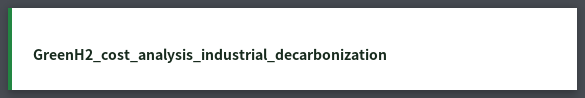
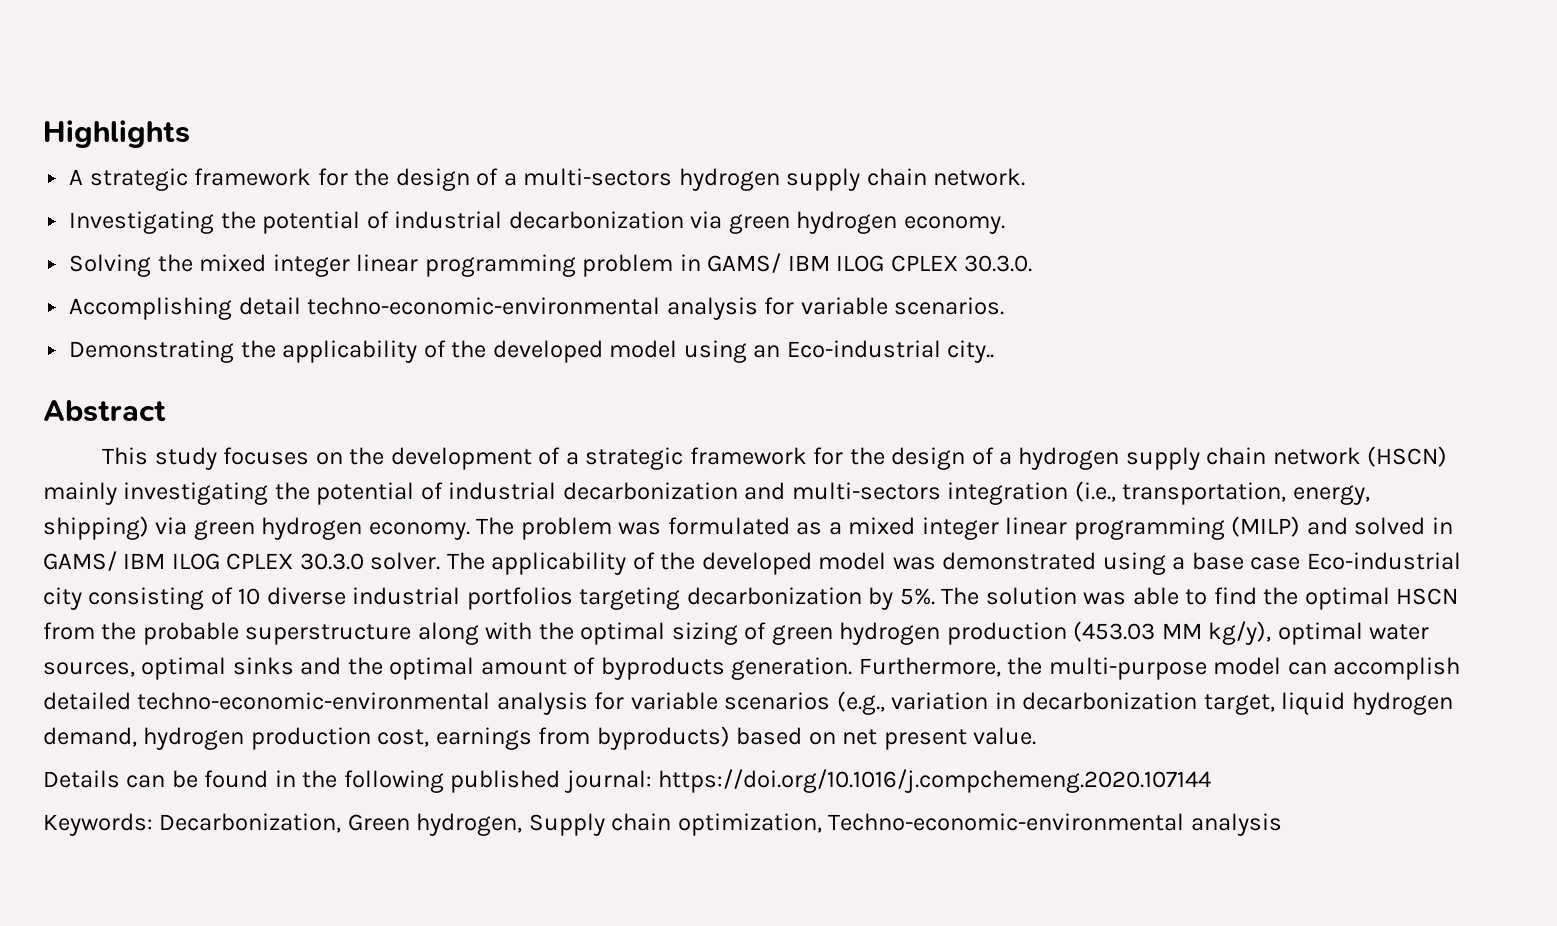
- GreenH2_cost_analysis_industrial_decarbonization
+ Highlights
+ A strategic framework for the design of a multi-sectors hydrogen supply chain network.
+ Investigating the potential of industrial decarbonization via green hydrogen economy.
+ Solving the mixed integer linear programming problem in GAMS/ IBM ILOG CPLEX 30.3.0.
+ Accomplishing detail techno-economic-environmental analysis for variable scenarios.
+ Demonstrating the applicability of the developed model using an Eco-industrial city..
+ Abstract
+ This study focuses on the development of a strategic framework for the design of a hydrogen supply chain network (HSCN) mainly investigating the potential of industrial decarbonization and multi-sectors integration (i.e., transportation, energy, shipping) via green hydrogen economy. The problem was formulated as a mixed integer linear programming (MILP) and solved in GAMS/ IBM ILOG CPLEX 30.3.0 solver. The applicability of the developed model was demonstrated using a base case Eco-industrial city consisting of 10 diverse industrial portfolios targeting decarbonization by 5%. The solution was able to find the optimal HSCN from the probable superstructure along with the optimal sizing of green hydrogen production (453.03 MM kg/y), optimal water sources, optimal sinks and the optimal amount of byproducts generation. Furthermore, the multi-purpose model can accomplish detailed techno-economic-environmental analysis for variable scenarios (e.g., variation in decarbonization target, liquid hydrogen demand, hydrogen production cost, earnings from byproducts) based on net present value.
+ Details can be found in the following published journal: https://doi.org/10.1016/j.compchemeng.2020.107144
+ Keywords: Decarbonization, Green hydrogen, Supply chain optimization, Techno-economic-environmental analysis

